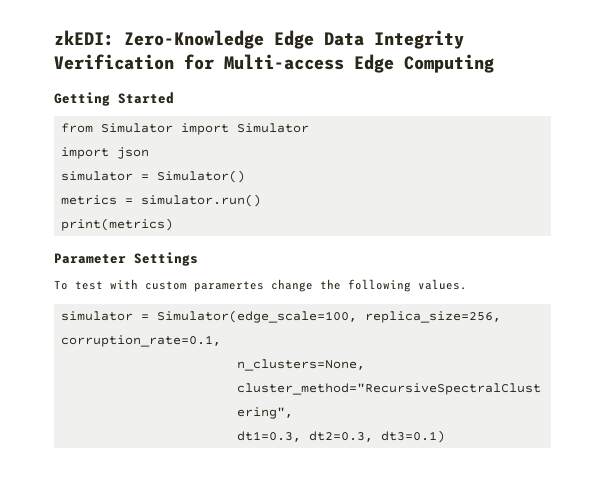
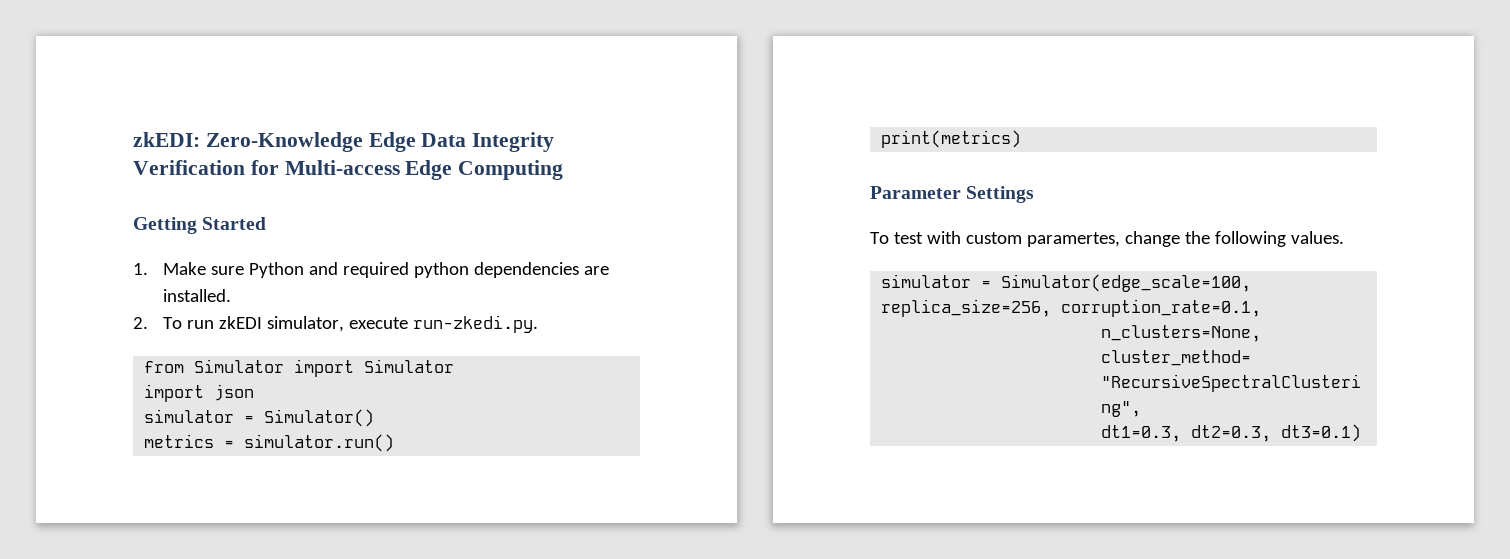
+ 1. Make sure Python and required python dependencies are installed.
+ 2. To run zkEDI simulator, execute run-zkedi.py.
- To test with custom paramertes change the following values.
+ To test with custom paramertes, change the following values.

